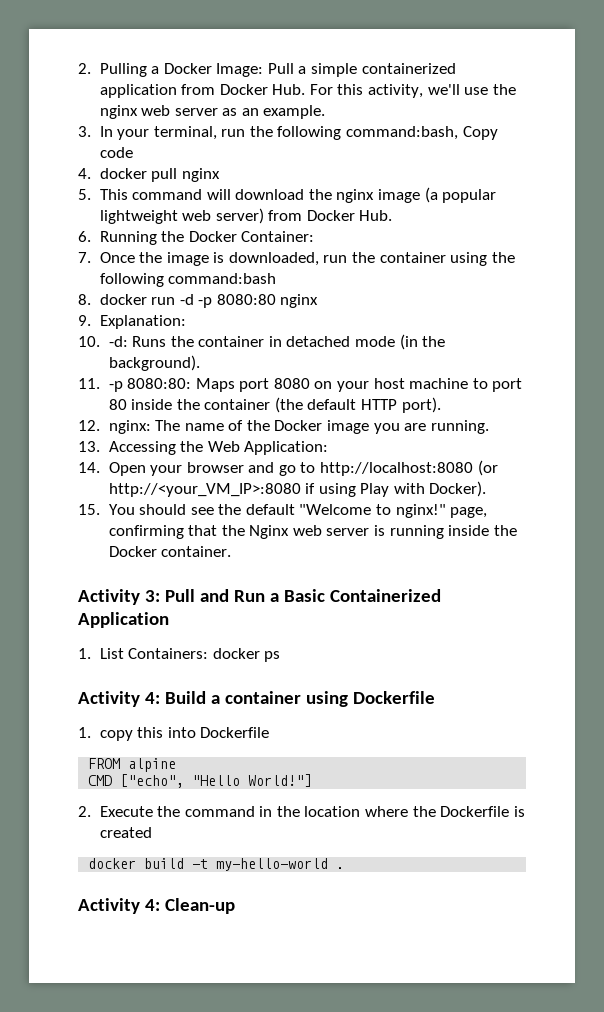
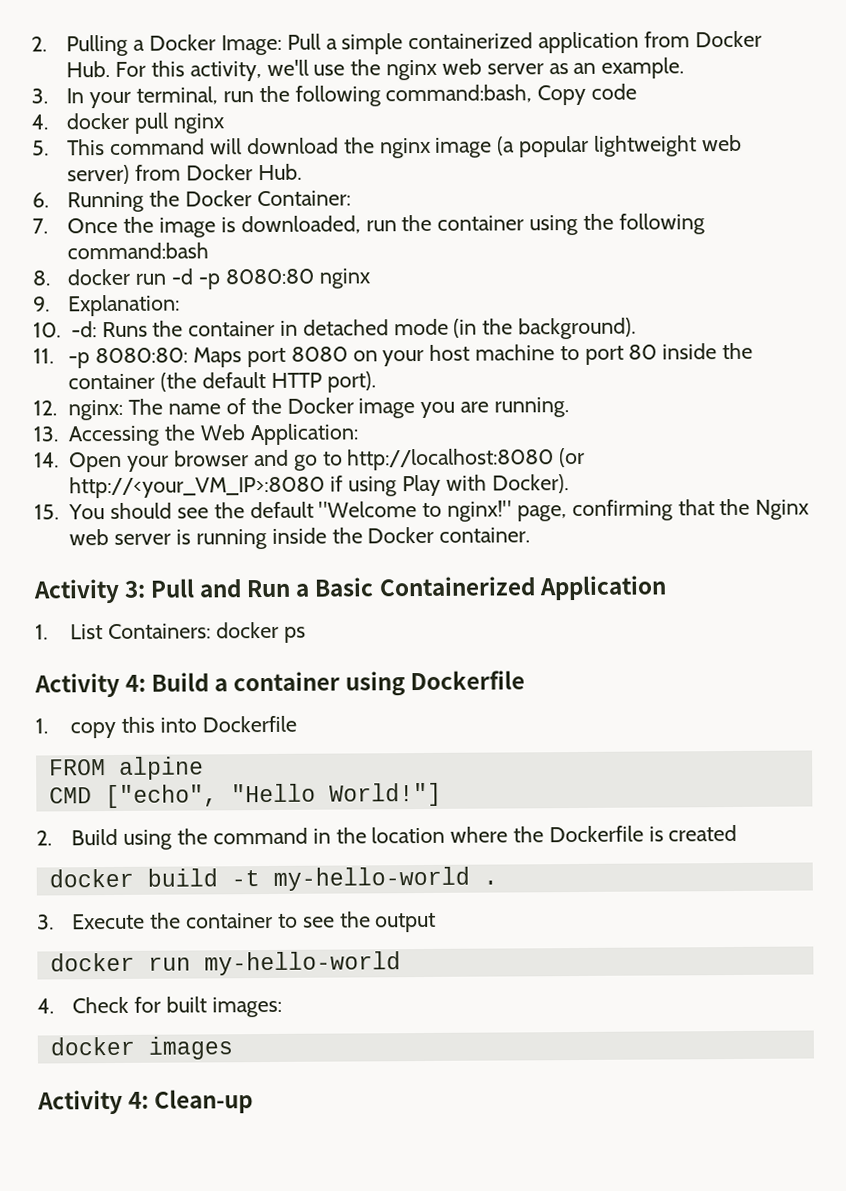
- 2. Execute the command in the location where the Dockerfile is created
+ 2. Build using the command in the location where the Dockerfile is created
+ 3. Execute the container to see the output
+ docker run my-hello-world
+ 4. Check for built images:
+ docker images

